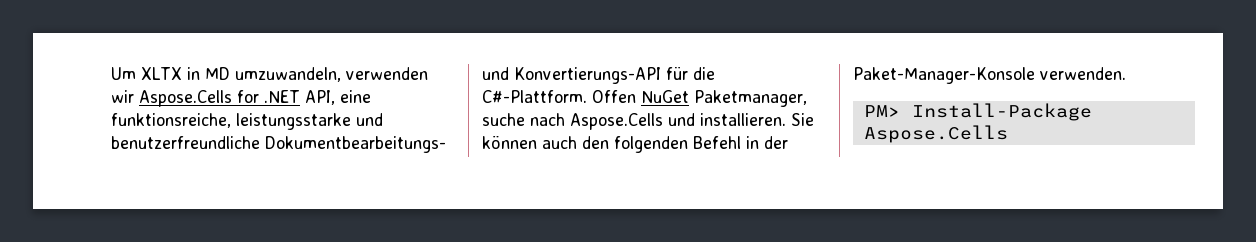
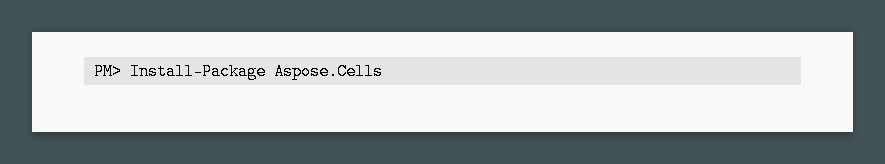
- Um XLTX in MD umzuwandeln, verwenden wir Aspose.Cells for .NET API, eine funktionsreiche, leistungsstarke und benutzerfreundliche Dokumentbearbeitungs- und Konvertierungs-API für die C#-Plattform. Offen NuGet Paketmanager, suche nach Aspose.Cells und installieren. Sie können auch den folgenden Befehl in der Paket-Manager-Konsole verwenden.

